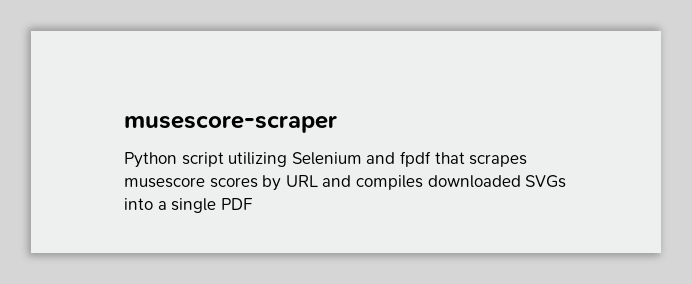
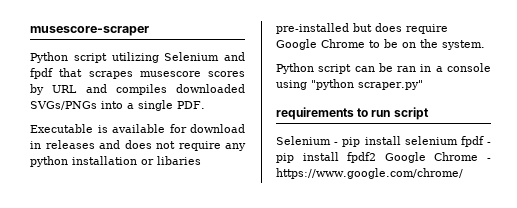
- Python script utilizing Selenium and fpdf that scrapes musescore scores by URL and compiles downloaded SVGs into a single PDF
+ Python script utilizing Selenium and fpdf that scrapes musescore scores by URL and compiles downloaded SVGs/PNGs into a single PDF.
+ Executable is available for download in releases and does not require any python installation or libaries pre-installed but does require Google Chrome to be on the system.
+ Python script can be ran in a console using "python scraper.py"
+ requirements to run script
+ Selenium - pip install selenium fpdf - pip install fpdf2 Google Chrome - https://www.google.com/chrome/

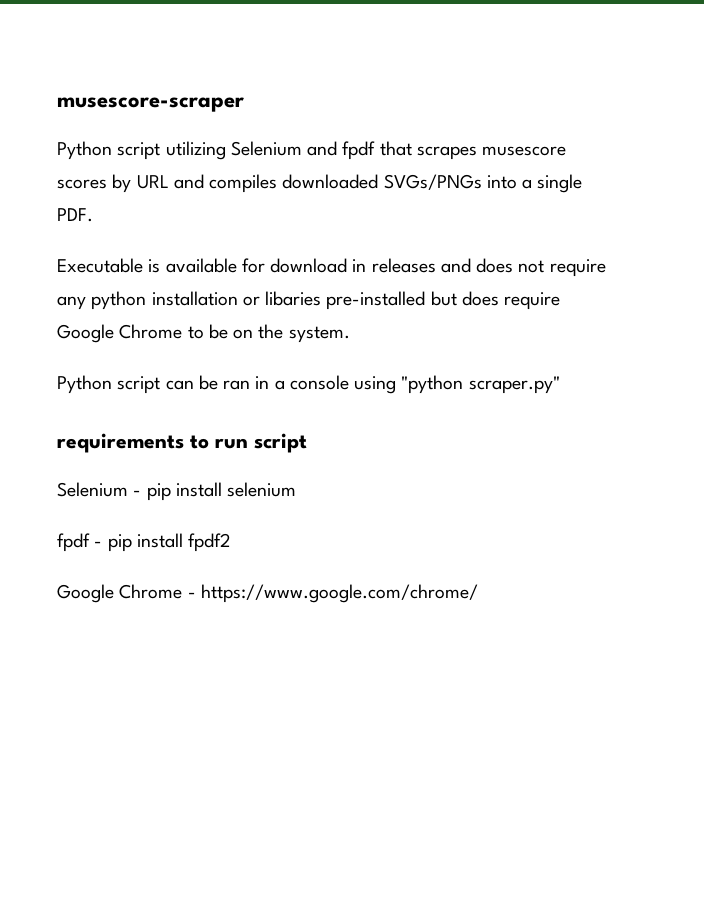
- Selenium - pip install selenium fpdf - pip install fpdf2 Google Chrome - https://www.google.com/chrome/
+ Selenium - pip install selenium
+ fpdf - pip install fpdf2
+ Google Chrome - https://www.google.com/chrome/

